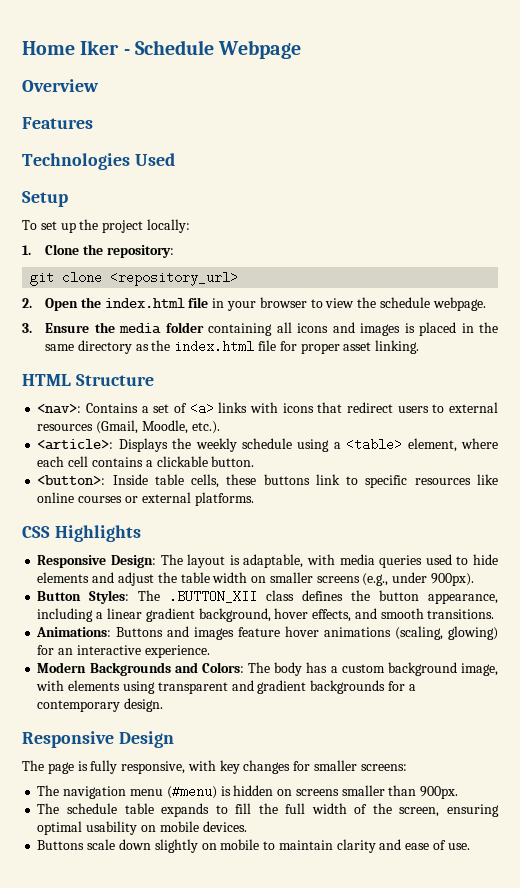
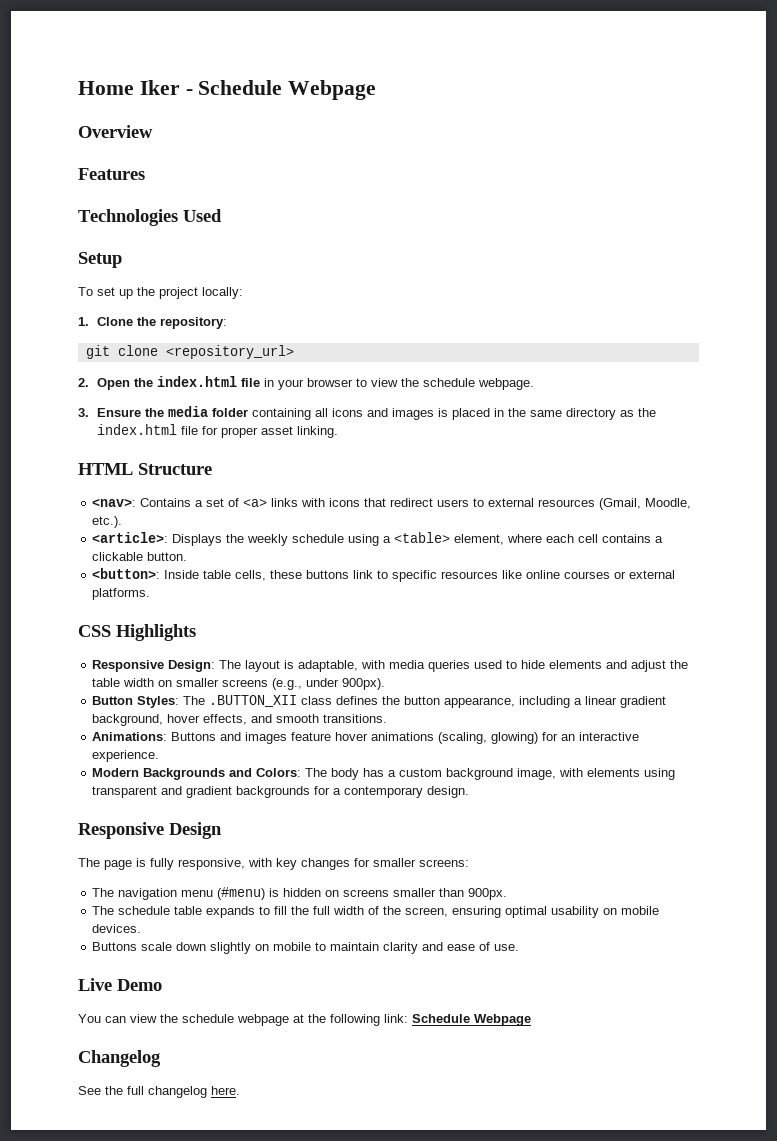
+ Live Demo
+ You can view the schedule webpage at the following link: Schedule Webpage
+ Changelog
+ See the full changelog here.

